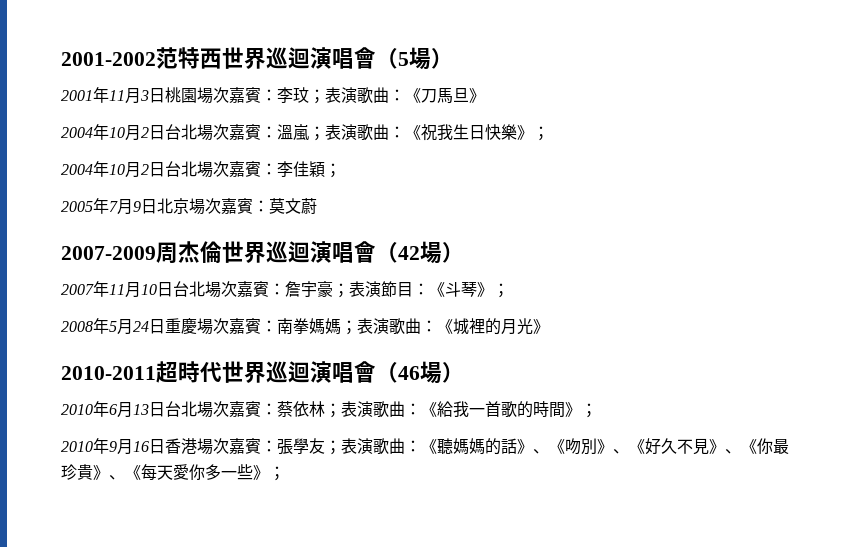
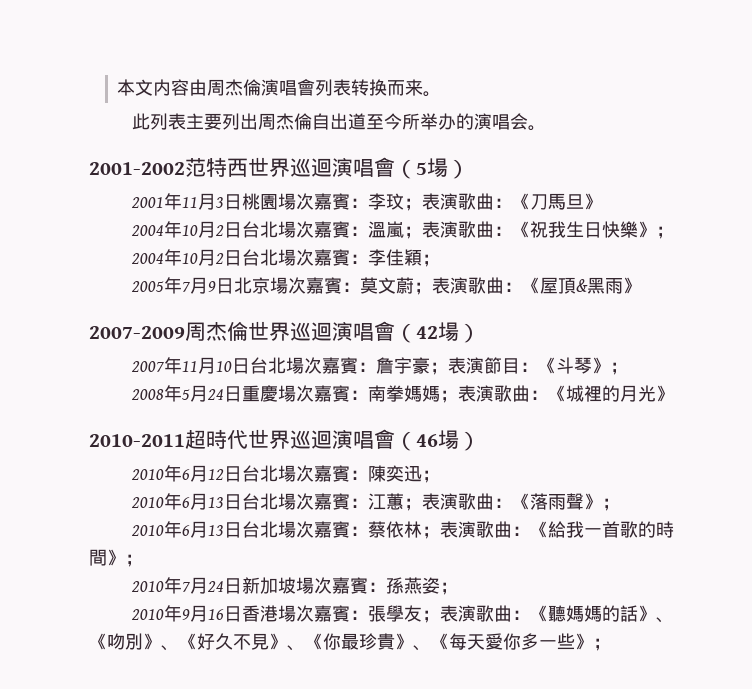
+ 本文内容由周杰倫演唱會列表转换而来。
+ 此列表主要列出周杰倫自出道至今所举办的演唱会。
- 2005年7月9日北京場次嘉賓：莫文蔚
+ 2005年7月9日北京場次嘉賓：莫文蔚；表演歌曲：《屋頂&黑雨》
+ 2010年6月12日台北場次嘉賓：陳奕迅；
+ 2010年6月13日台北場次嘉賓：江蕙；表演歌曲：《落雨聲》；
+ 2010年7月24日新加坡場次嘉賓：孫燕姿；

